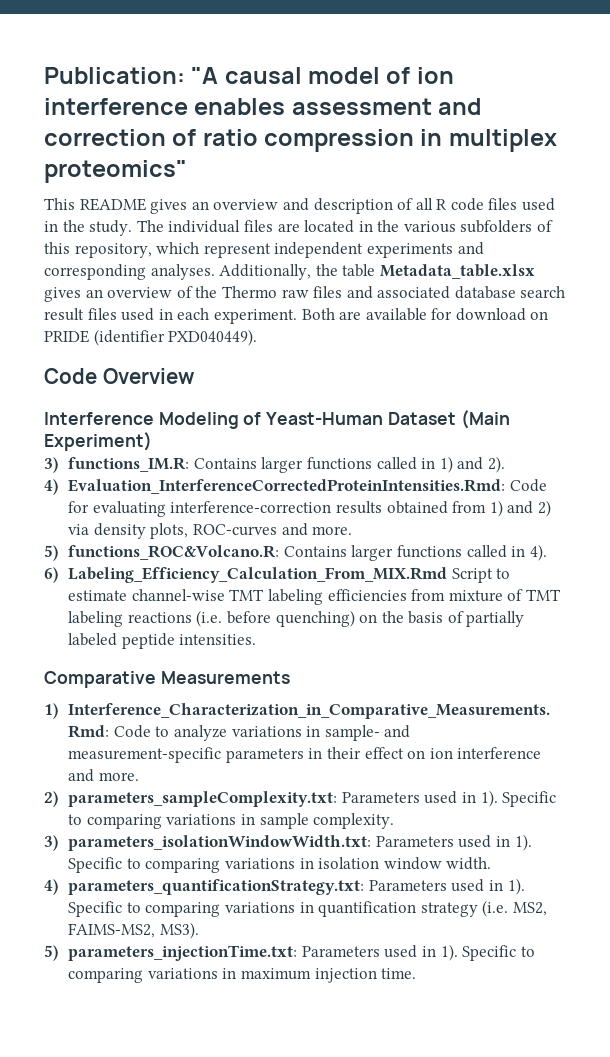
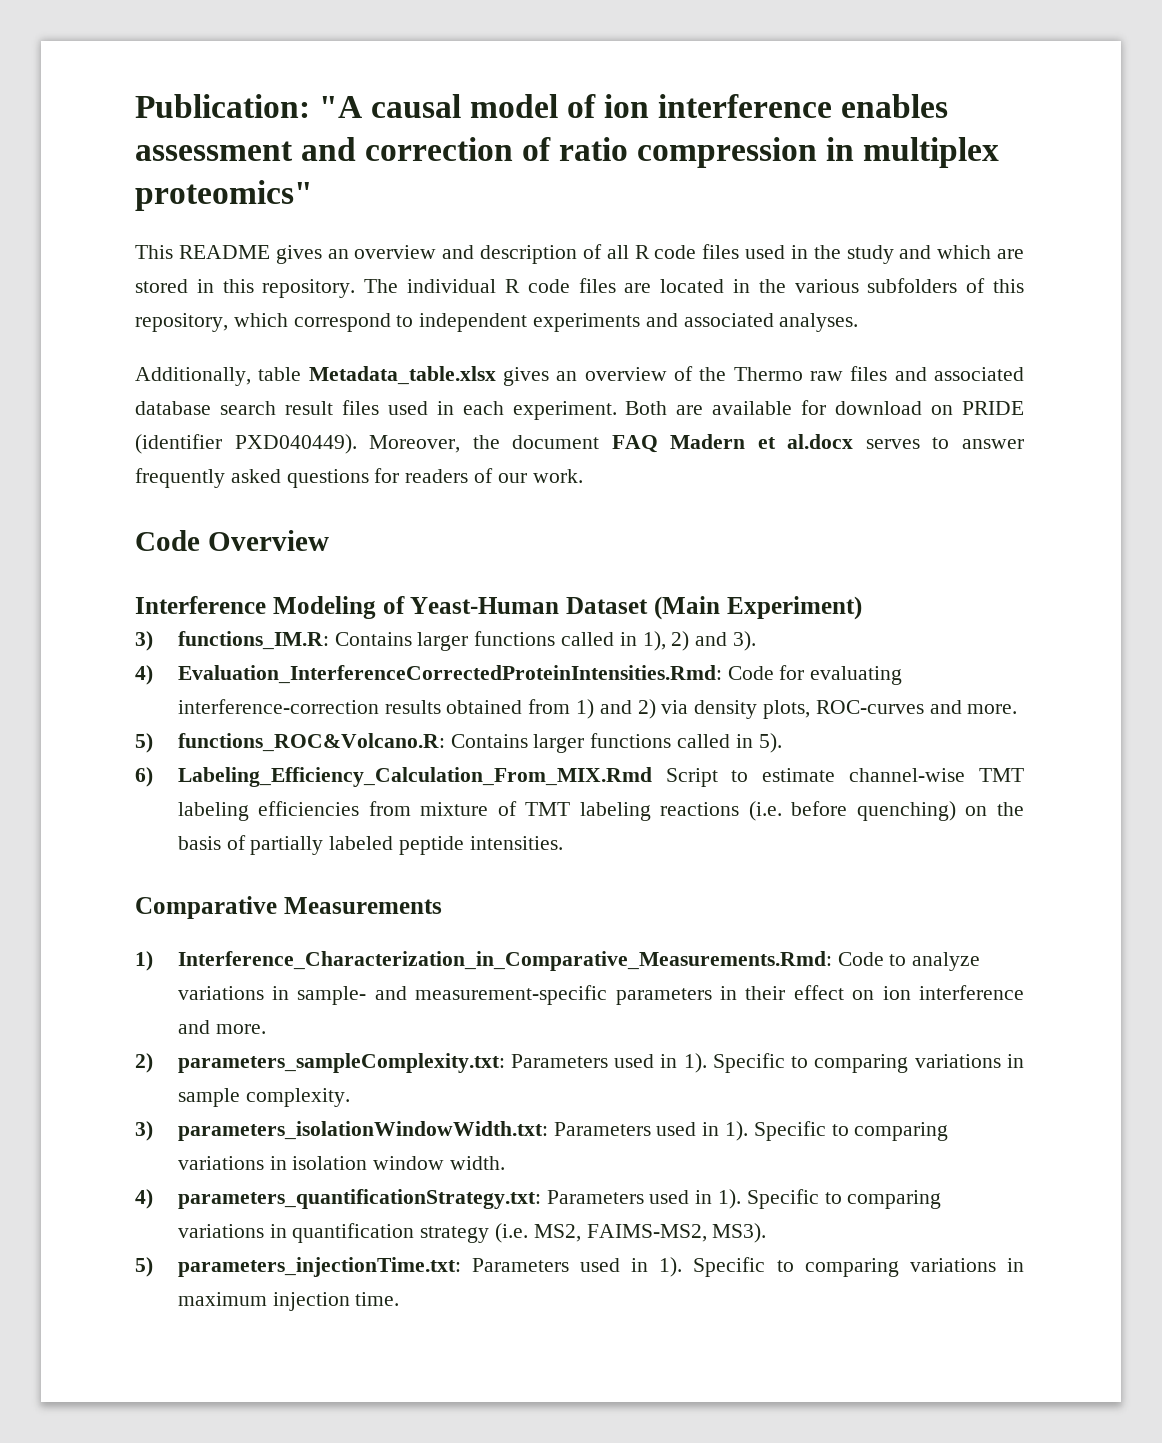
- This README gives an overview and description of all R code files used in the study. The individual files are located in the various subfolders of this repository, which represent independent experiments and corresponding analyses. Additionally, the table Metadata_table.xlsx gives an overview of the Thermo raw files and associated database search result files used in each experiment.
+ This README gives an overview and description of all R code files used in the study and which are stored in this repository. The individual R code files are located in the various subfolders of this repository, which correspond to independent experiments and associated analyses.
+ Additionally, table Metadata_table.xlsx gives an overview of the Thermo raw files and associated database search result files used in each experiment.
+ Moreover, the document FAQ Madern et al.docx serves to answer frequently asked questions for readers of our work.
- 3) functions_IM.R: Contains larger functions called in 1) and 2).
+ 3) functions_IM.R: Contains larger functions called in 1), 2) and 3).
- 5) functions_ROC&Volcano.R: Contains larger functions called in 4).
+ 5) functions_ROC&Volcano.R: Contains larger functions called in 5).

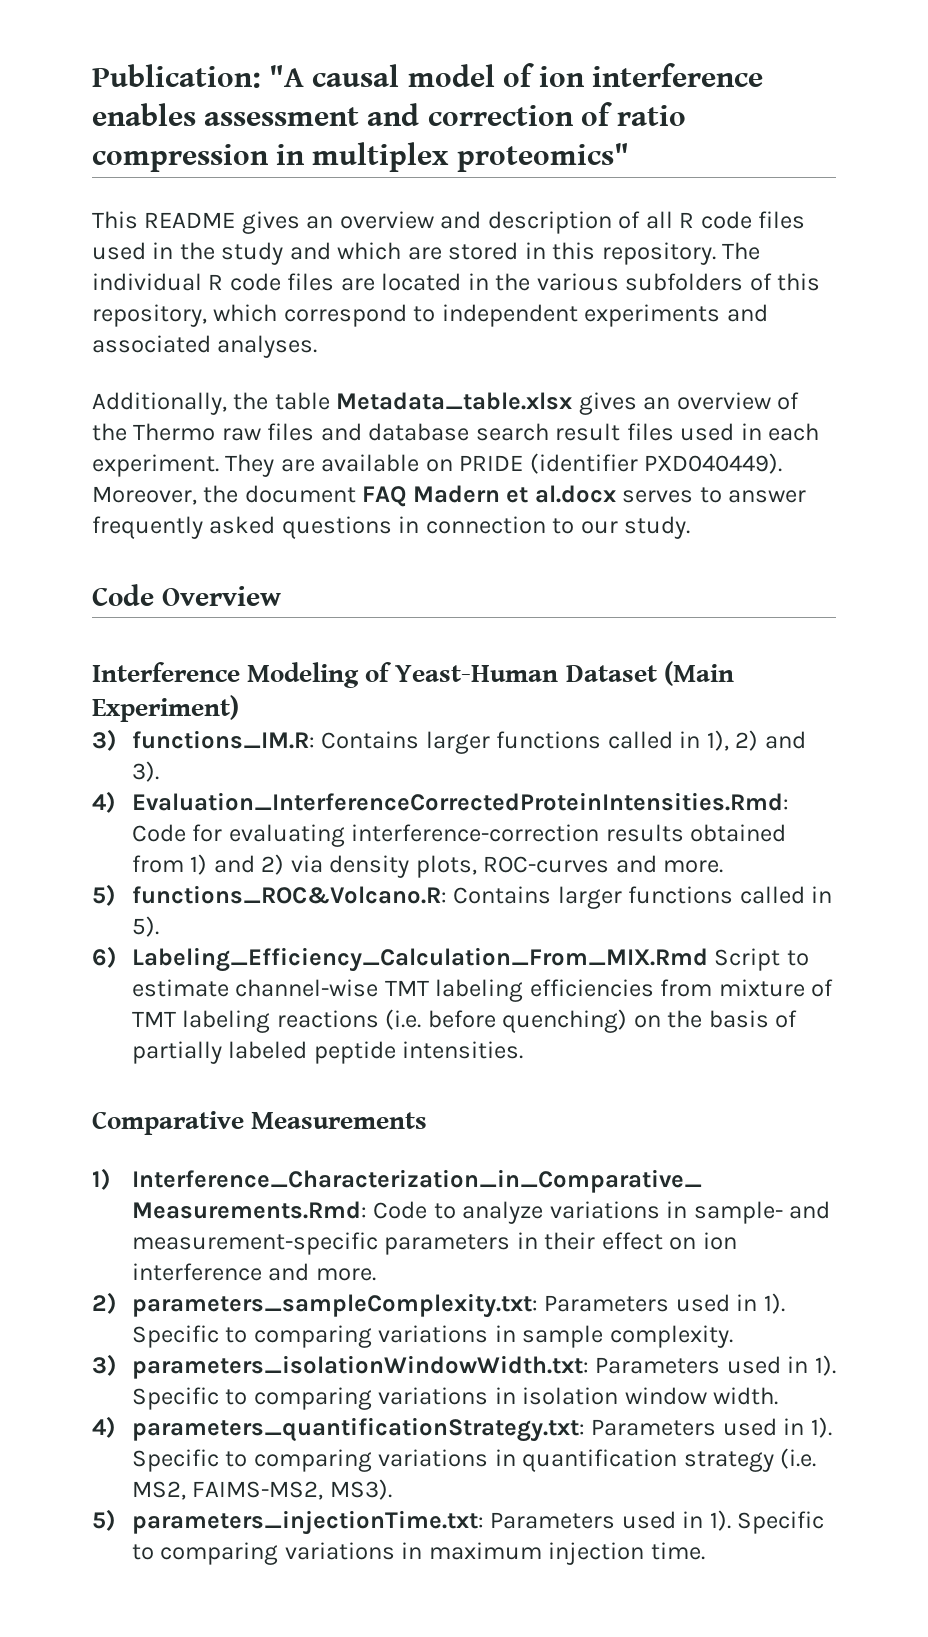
- Additionally, table Metadata_table.xlsx gives an overview of the Thermo raw files and associated database search result files used in each experiment.
+ Additionally, the table Metadata_table.xlsx gives an overview of the Thermo raw files and database search result files used in each experiment.
- Both are available for download on PRIDE (identifier PXD040449).
+ They are available on PRIDE (identifier PXD040449).
- Moreover, the document FAQ Madern et al.docx serves to answer frequently asked questions for readers of our work.
+ Moreover, the document FAQ Madern et al.docx serves to answer frequently asked questions in connection to our study.

